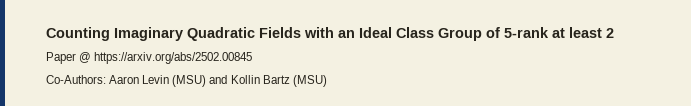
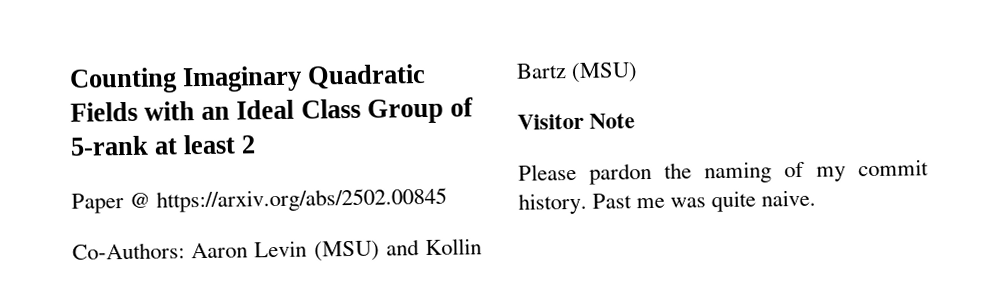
+ Visitor Note
+ Please pardon the naming of my commit history. Past me was quite naive.

